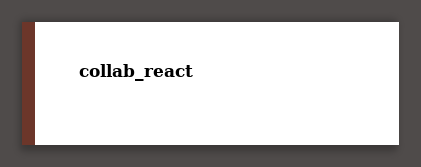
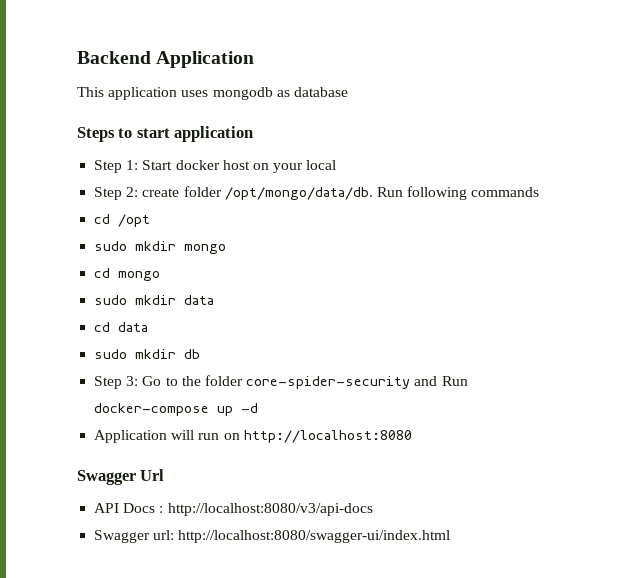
- collab_react
+ Backend Application
+ This application uses mongodb as database
+ Steps to start application
+ Step 1: Start docker host on your local
+ Step 2: create folder /opt/mongo/data/db. Run following commands
+ cd /opt
+ sudo mkdir mongo
+ cd mongo
+ sudo mkdir data
+ cd data
+ sudo mkdir db
+ Step 3: Go to the folder core-spider-security and Run docker-compose up -d
+ Application will run on http://localhost:8080
+ Swagger Url
+ API Docs : http://localhost:8080/v3/api-docs
+ Swagger url: http://localhost:8080/swagger-ui/index.html

